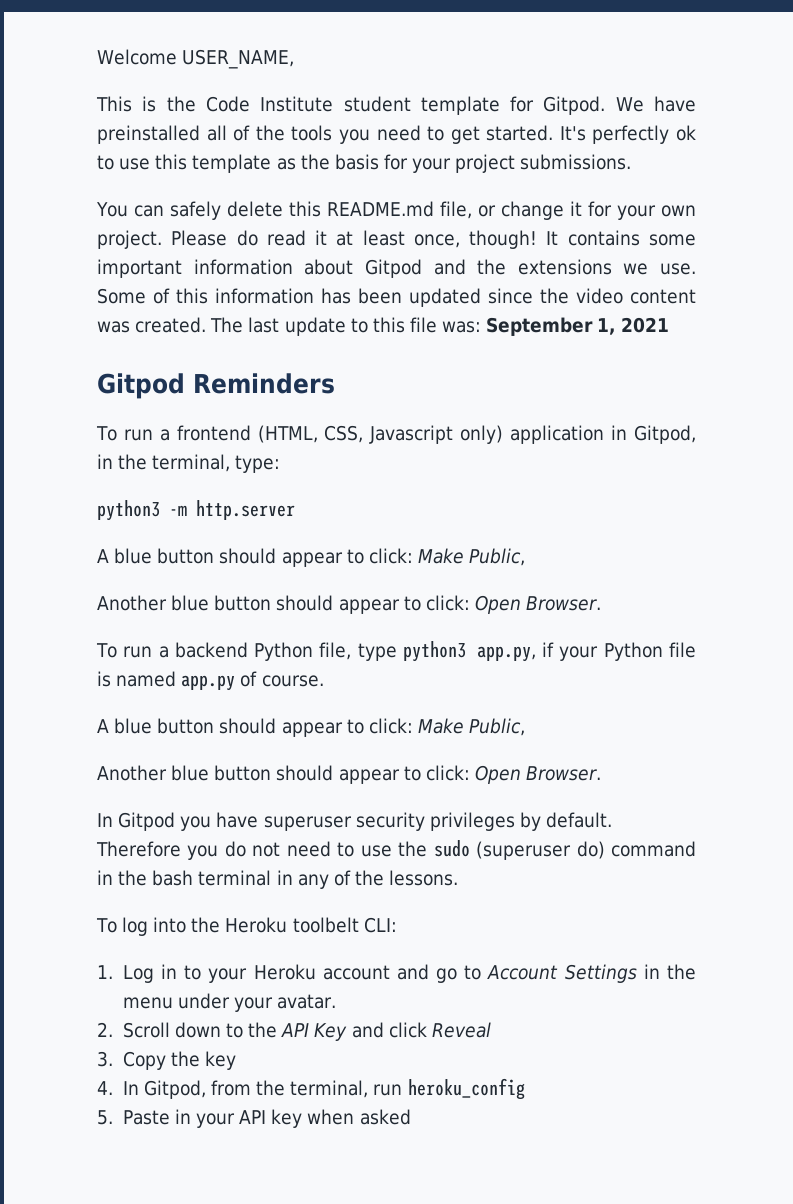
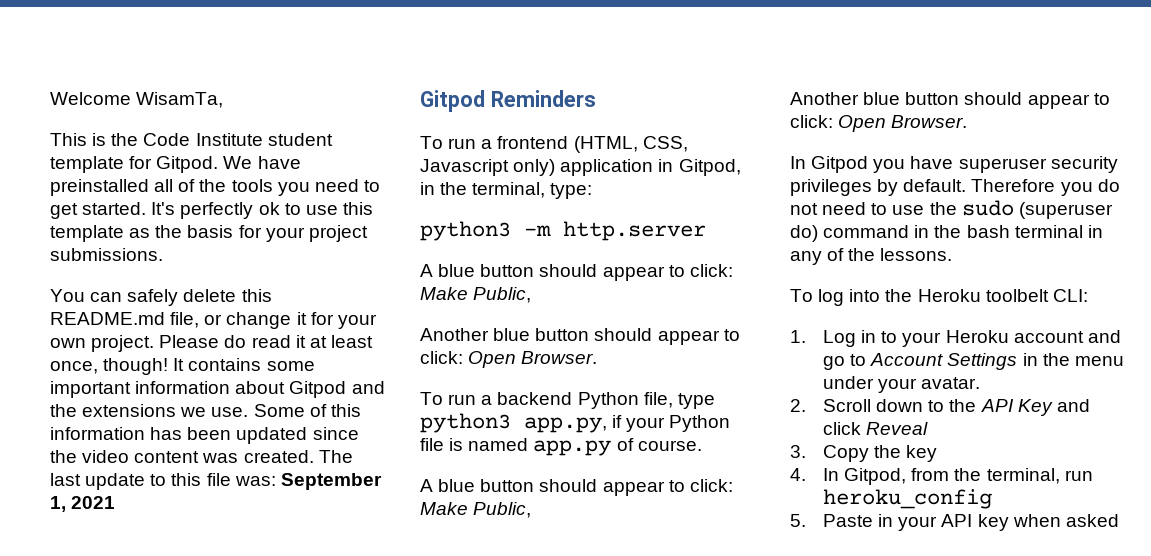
- Welcome USER_NAME,
+ Welcome WisamTa,

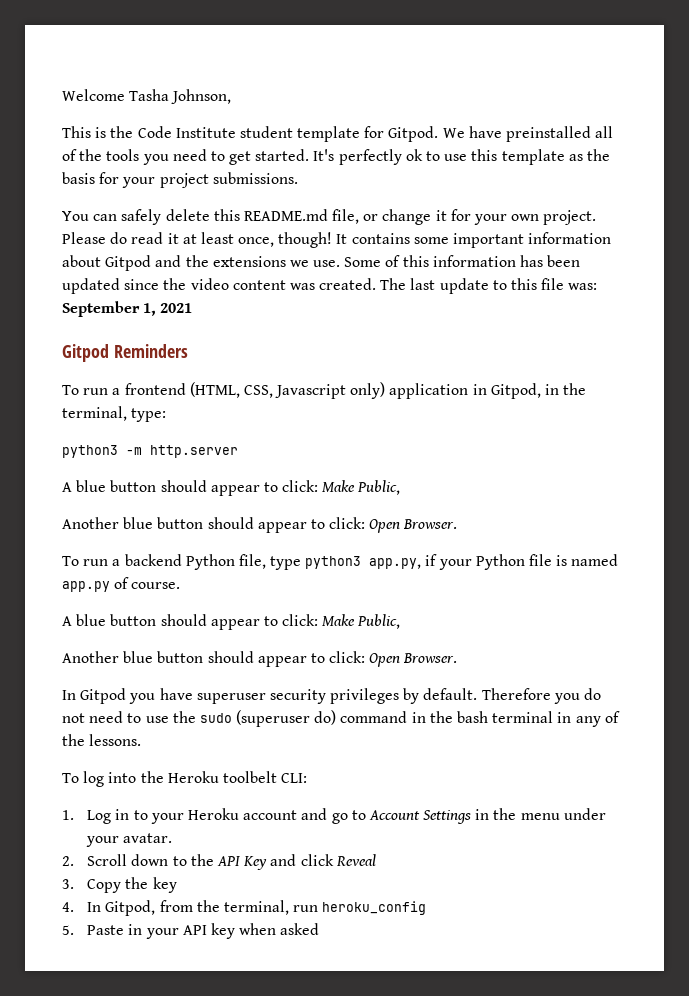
- Welcome WisamTa,
+ Welcome Tasha Johnson,

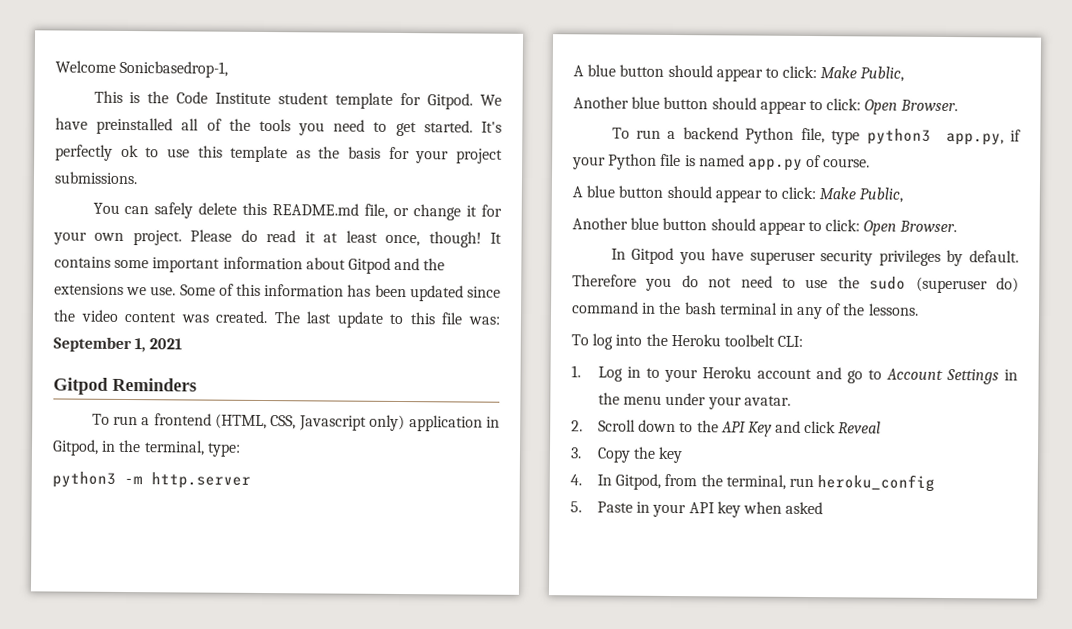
- Welcome Tasha Johnson,
+ Welcome Sonicbasedrop-1,

